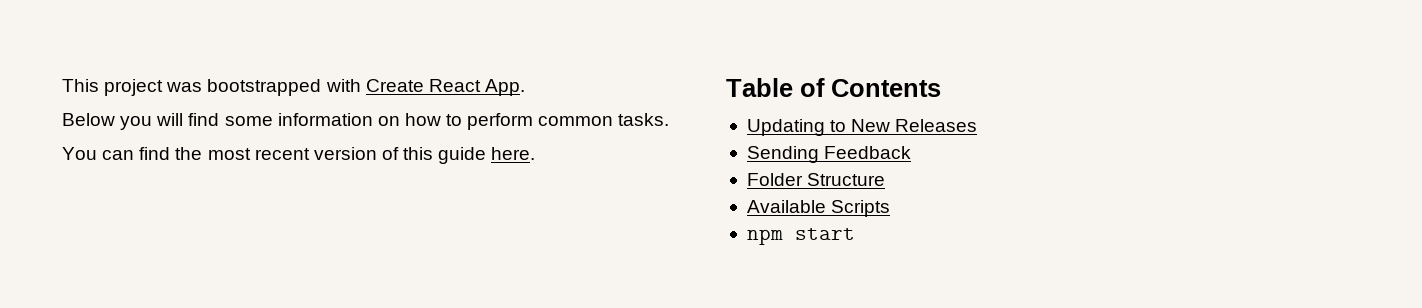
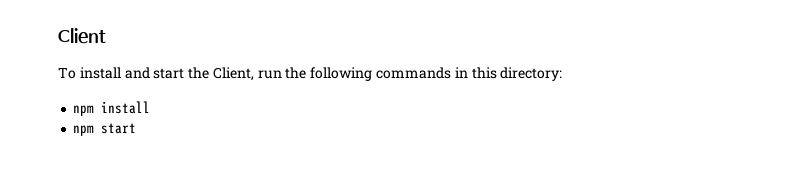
- This project was bootstrapped with Create React App.
- Below you will find some information on how to perform common tasks.
- You can find the most recent version of this guide here.
- Table of Contents
- Updating to New Releases
- Sending Feedback
- Folder Structure
- Available Scripts
+ Client
+ To install and start the Client, run the following commands in this directory:
+ npm install

